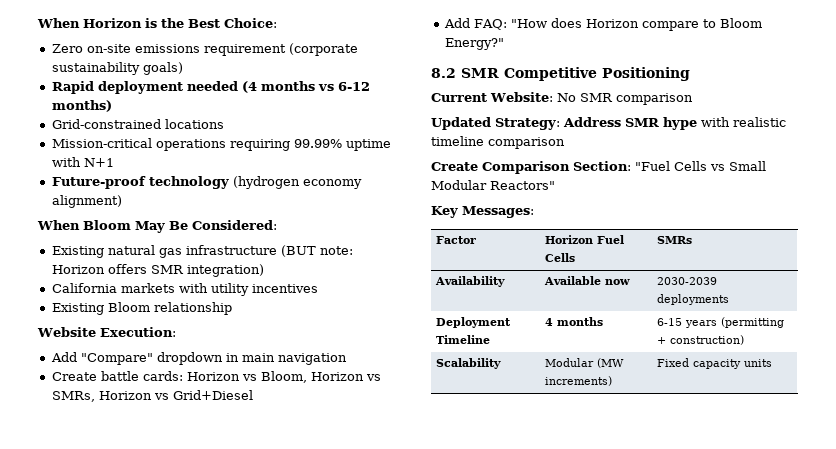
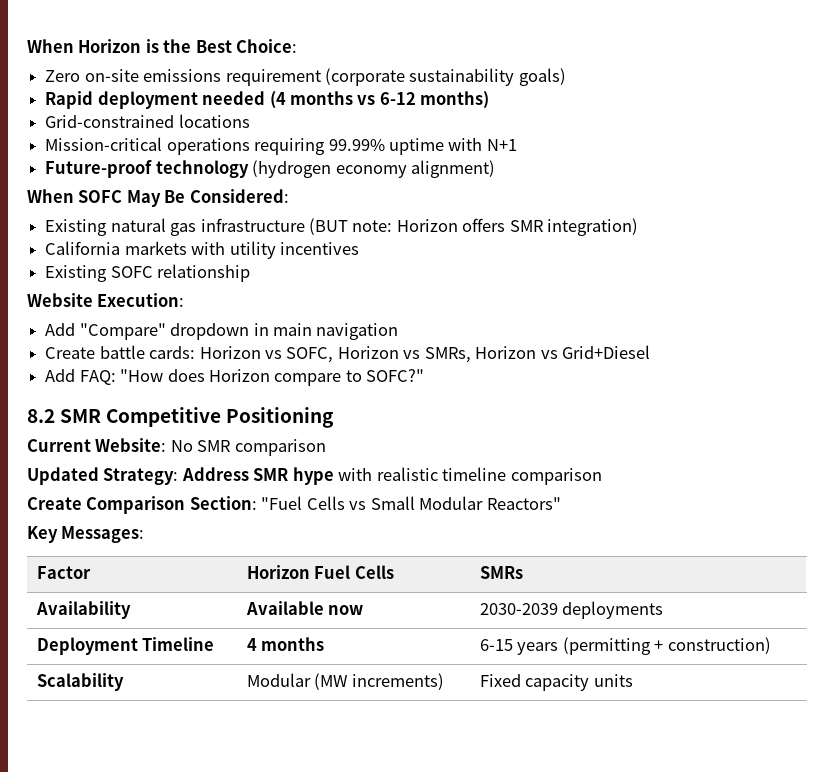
- When Bloom May Be Considered:
+ When SOFC May Be Considered:
- Existing Bloom relationship
+ Existing SOFC relationship
- Create battle cards: Horizon vs Bloom, Horizon vs SMRs, Horizon vs Grid+Diesel
+ Create battle cards: Horizon vs SOFC, Horizon vs SMRs, Horizon vs Grid+Diesel
- Add FAQ: "How does Horizon compare to Bloom Energy?"
+ Add FAQ: "How does Horizon compare to SOFC?"

